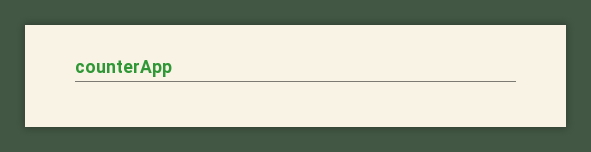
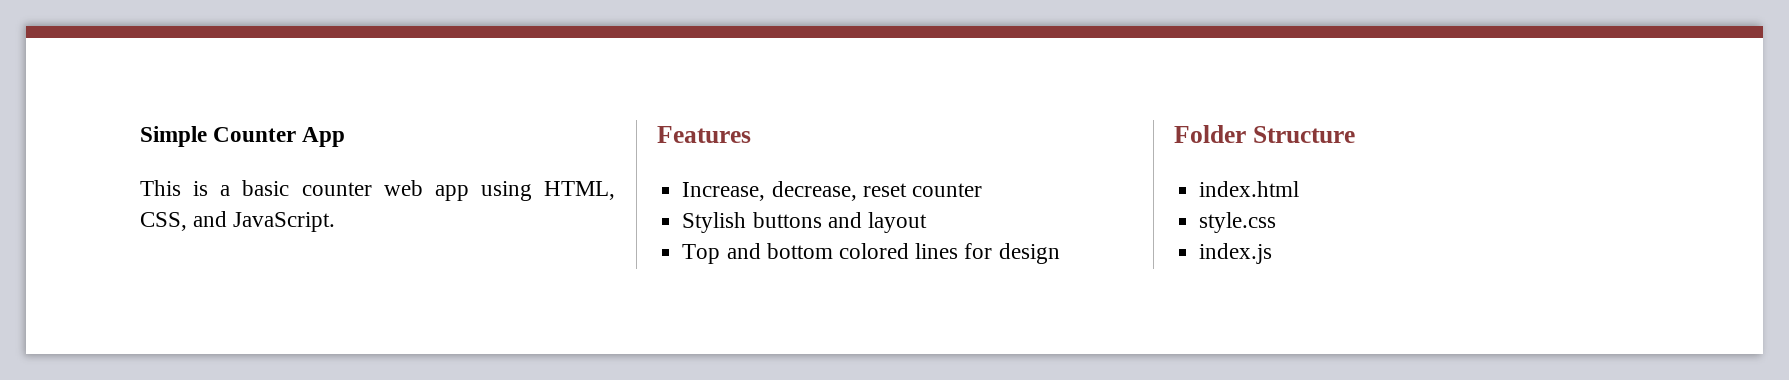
- counterApp
+ Simple Counter App
+ This is a basic counter web app using HTML, CSS, and JavaScript.
+ Features
+ Increase, decrease, reset counter
+ Stylish buttons and layout
+ Top and bottom colored lines for design
+ Folder Structure
+ index.html
+ style.css
+ index.js

